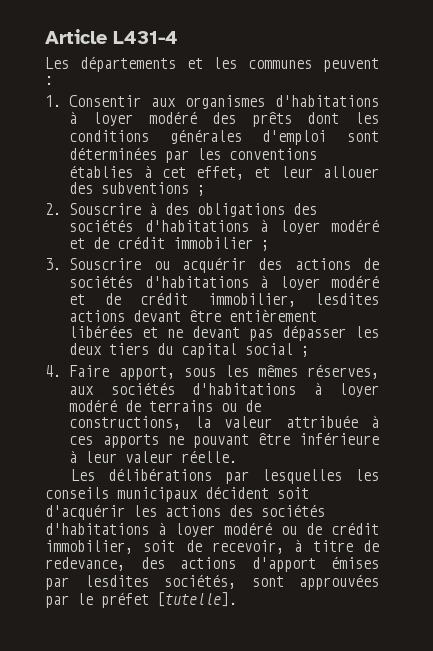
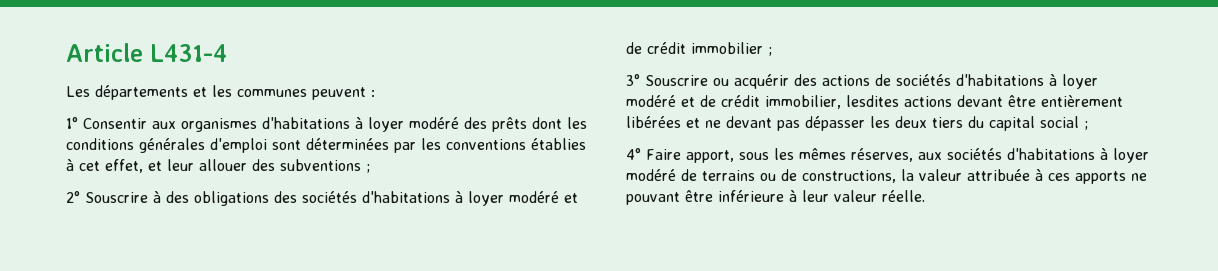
- 1. Consentir aux organismes d'habitations à loyer modéré des prêts dont les conditions générales d'emploi sont déterminées par les conventions établies à cet effet, et leur allouer des subventions ;
+ 1° Consentir aux organismes d'habitations à loyer modéré des prêts dont les conditions générales d'emploi sont déterminées par les conventions établies à cet effet, et leur allouer des subventions ;
- 2. Souscrire à des obligations des sociétés d'habitations à loyer modéré et de crédit immobilier ;
+ 2° Souscrire à des obligations des sociétés d'habitations à loyer modéré et de crédit immobilier ;
- 3. Souscrire ou acquérir des actions de sociétés d'habitations à loyer modéré et de crédit immobilier, lesdites actions devant être entièrement libérées et ne devant pas dépasser les deux tiers du capital social ;
+ 3° Souscrire ou acquérir des actions de sociétés d'habitations à loyer modéré et de crédit immobilier, lesdites actions devant être entièrement libérées et ne devant pas dépasser les deux tiers du capital social ;
- 4. Faire apport, sous les mêmes réserves, aux sociétés d'habitations à loyer modéré de terrains ou de constructions, la valeur attribuée à ces apports ne pouvant être inférieure à leur valeur réelle.
+ 4° Faire apport, sous les mêmes réserves, aux sociétés d'habitations à loyer modéré de terrains ou de constructions, la valeur attribuée à ces apports ne pouvant être inférieure à leur valeur réelle.
- Les délibérations par lesquelles les conseils municipaux décident soit d'acquérir les actions des sociétés d'habitations à loyer modéré ou de crédit immobilier, soit de recevoir, à titre de redevance, des actions d'apport émises par lesdites sociétés, sont approuvées par le préfet [tutelle].

